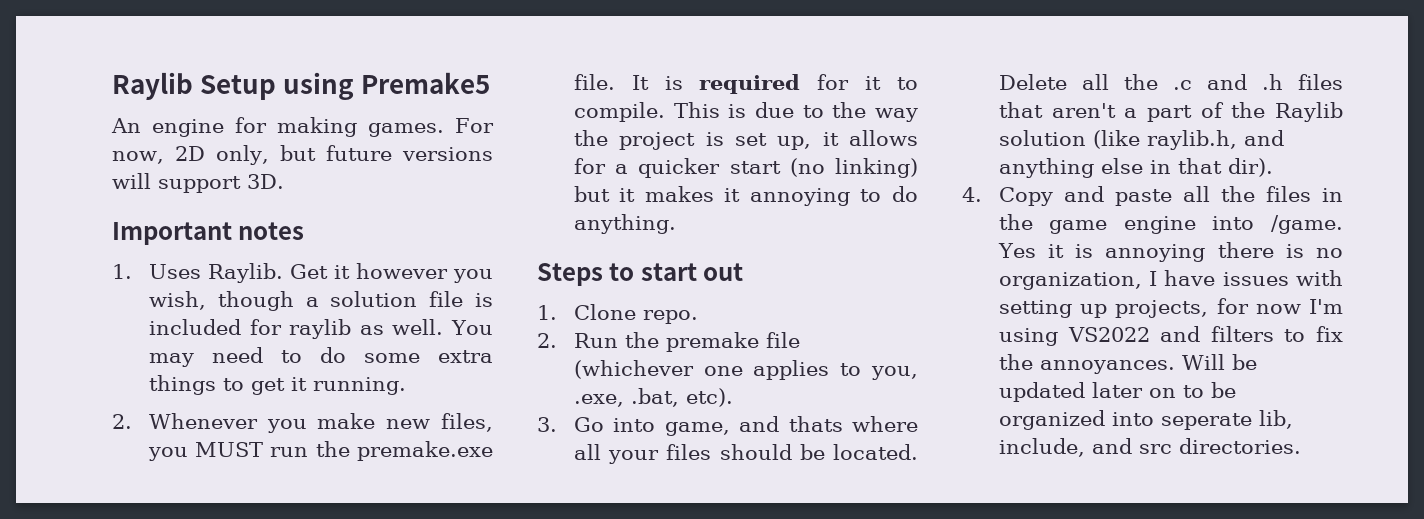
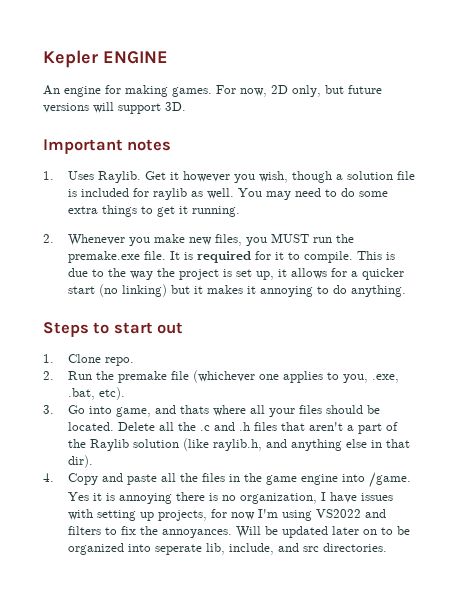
- Raylib Setup using Premake5
+ Kepler ENGINE

